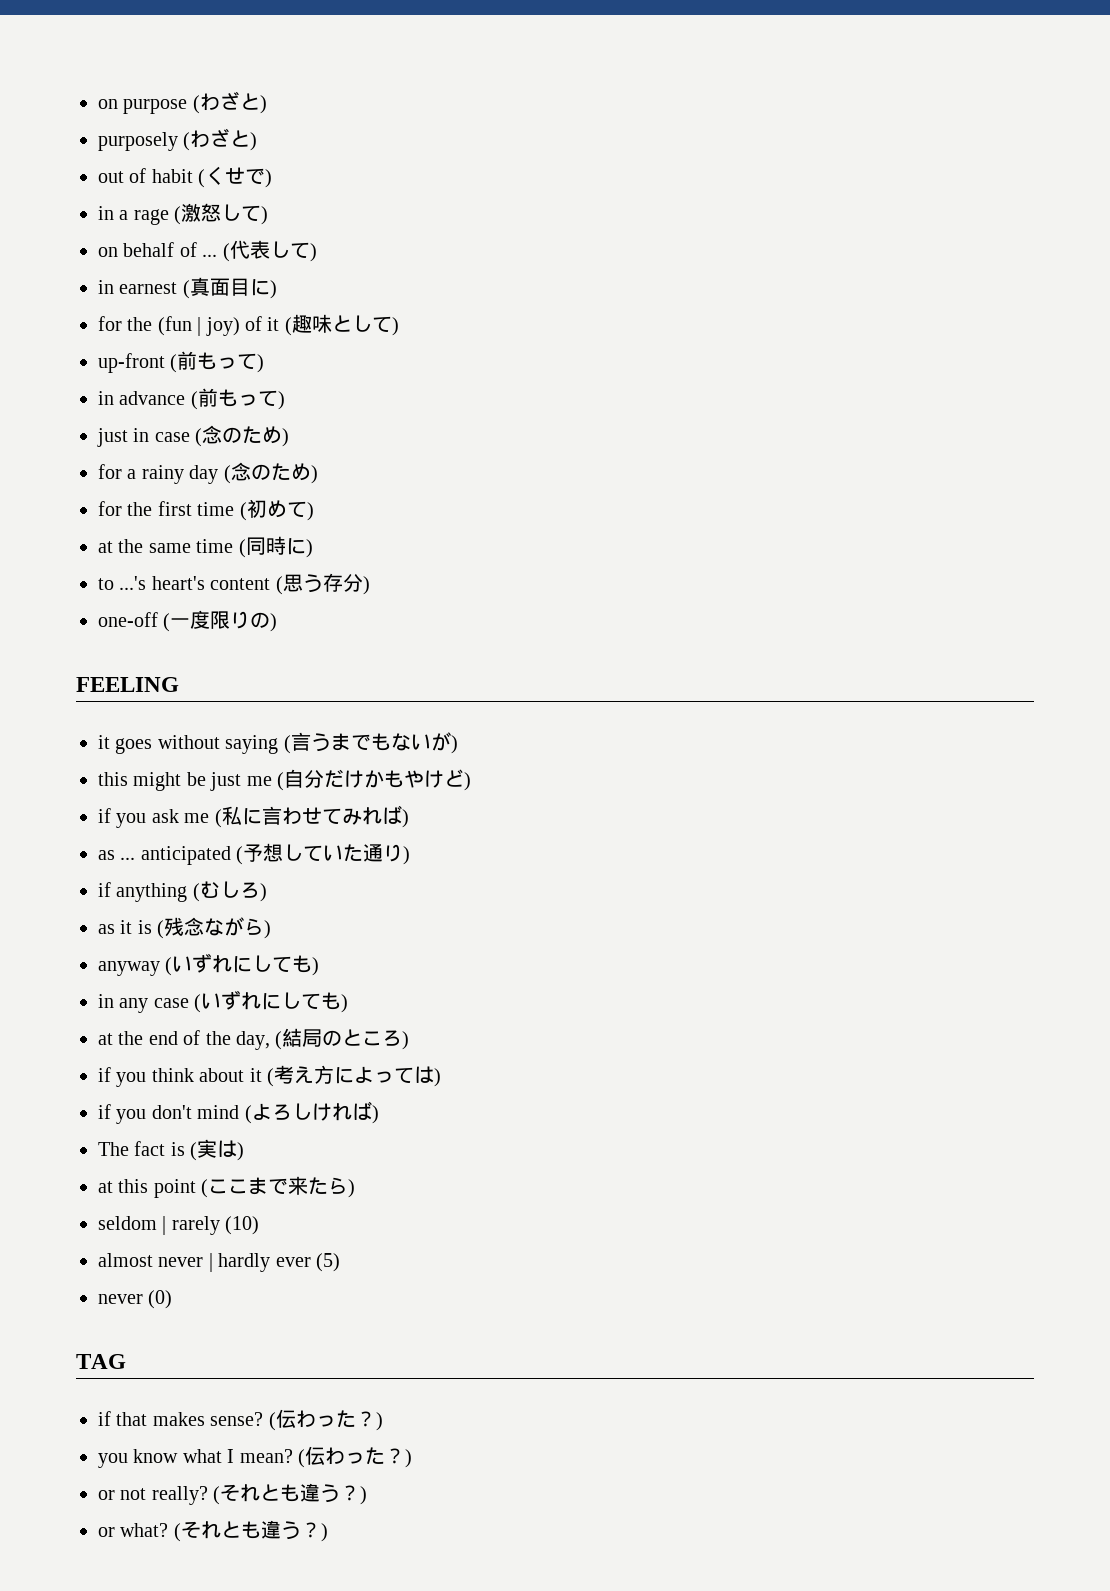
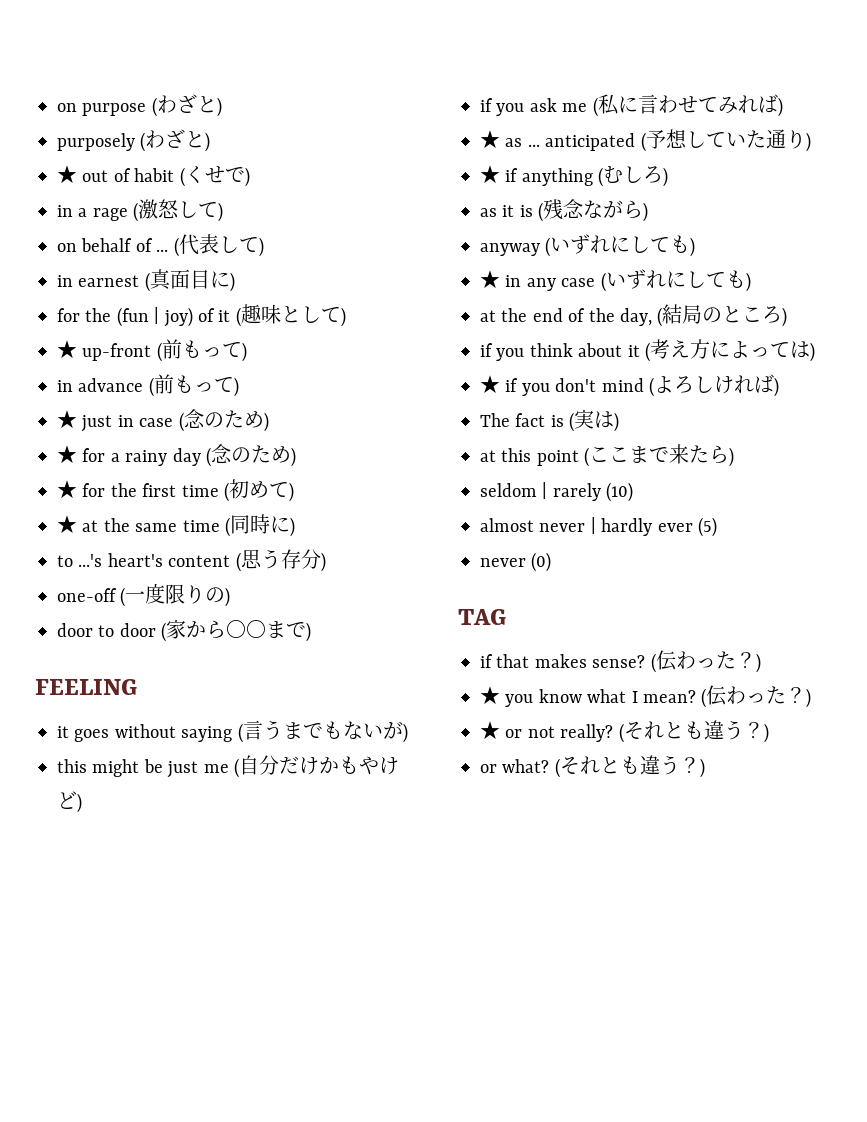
- out of habit (くせで)
+ ★ out of habit (くせで)
- up-front (前もって)
+ ★ up-front (前もって)
- just in case (念のため)
+ ★ just in case (念のため)
- for a rainy day (念のため)
+ ★ for a rainy day (念のため)
- for the first time (初めて)
+ ★ for the first time (初めて)
- at the same time (同時に)
+ ★ at the same time (同時に)
+ door to door (家から〇〇まで)
- as ... anticipated (予想していた通り)
+ ★ as ... anticipated (予想していた通り)
- if anything (むしろ)
+ ★ if anything (むしろ)
- in any case (いずれにしても)
+ ★ in any case (いずれにしても)
- if you don't mind (よろしければ)
+ ★ if you don't mind (よろしければ)
- you know what I mean?
+ ★ you know what I mean?
- or not really?
+ ★ or not really?

